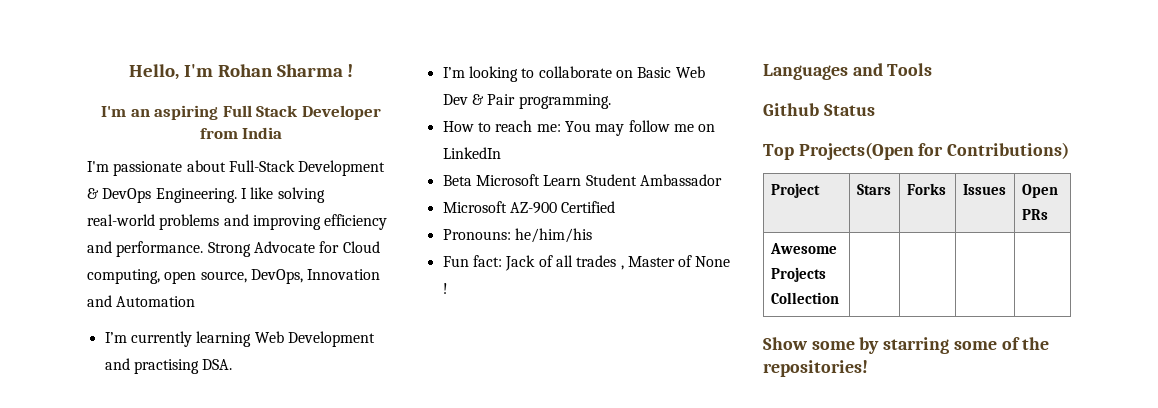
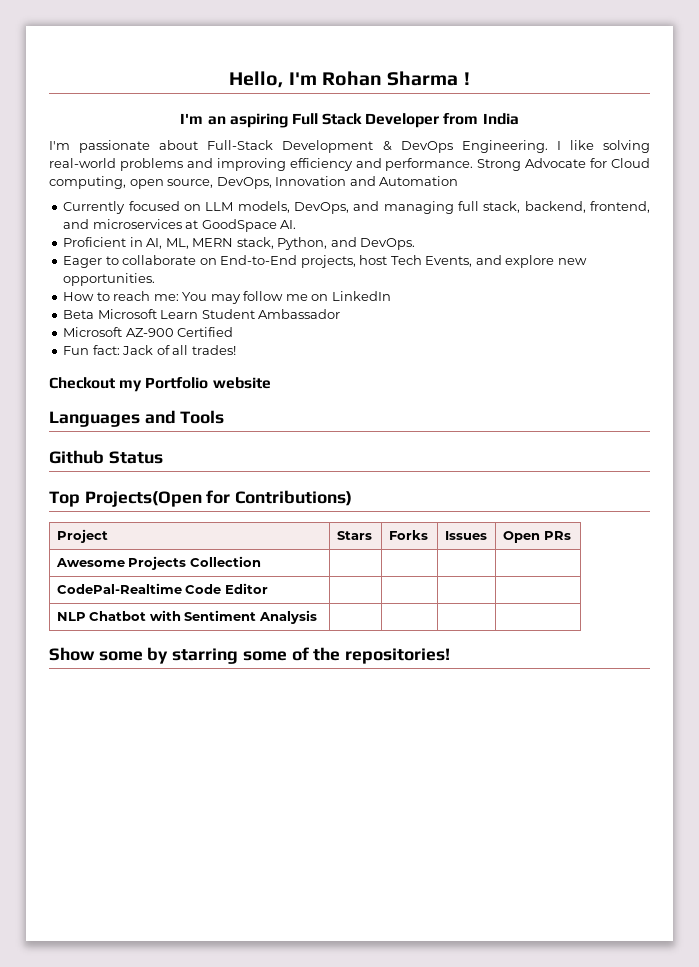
- I’m currently learning Web Development and practising DSA.
- I’m looking to collaborate on Basic Web Dev & Pair programming.
+ Currently focused on LLM models, DevOps, and managing full stack, backend, frontend, and microservices at GoodSpace AI.
+ Proficient in AI, ML, MERN stack, Python, and DevOps.
+ Eager to collaborate on End-to-End projects, host Tech Events, and explore new opportunities.
- Pronouns: he/him/his
- Fun fact: Jack of all trades , Master of None !
+ Fun fact: Jack of all trades!
+ Checkout my Portfolio website
+ CodePal-Realtime Code Editor | | | |
+ NLP Chatbot with Sentiment Analysis | | | |

